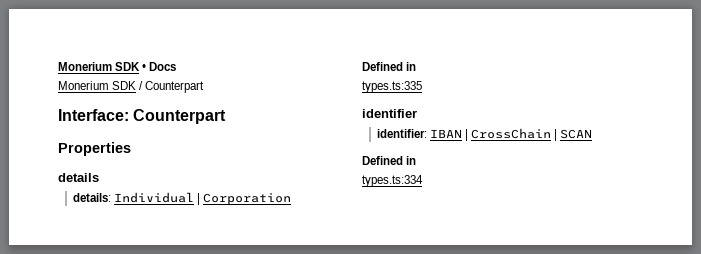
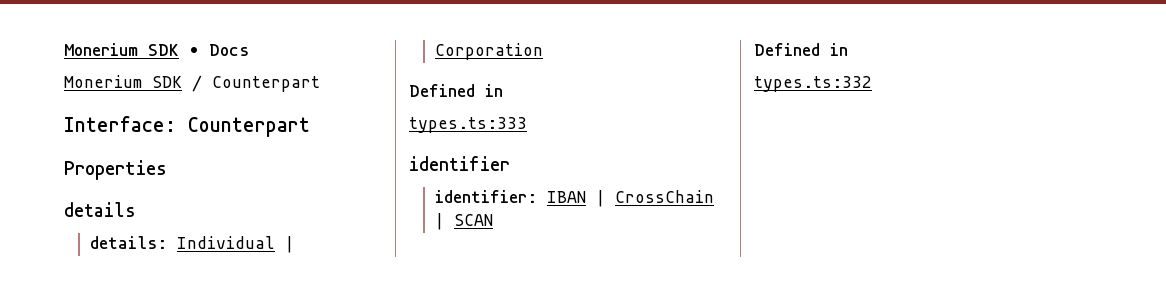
- types.ts:335
+ types.ts:333
- types.ts:334
+ types.ts:332

